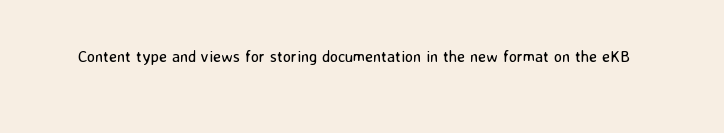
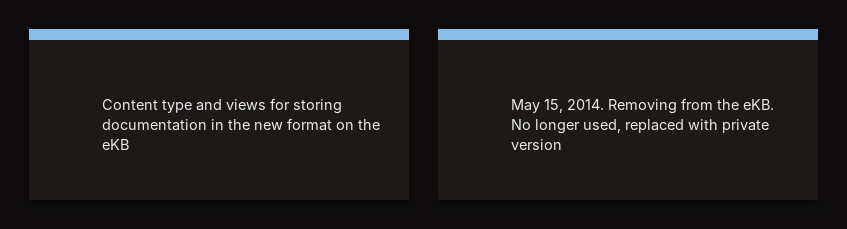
+ May 15, 2014. Removing from the eKB. No longer used, replaced with private version

